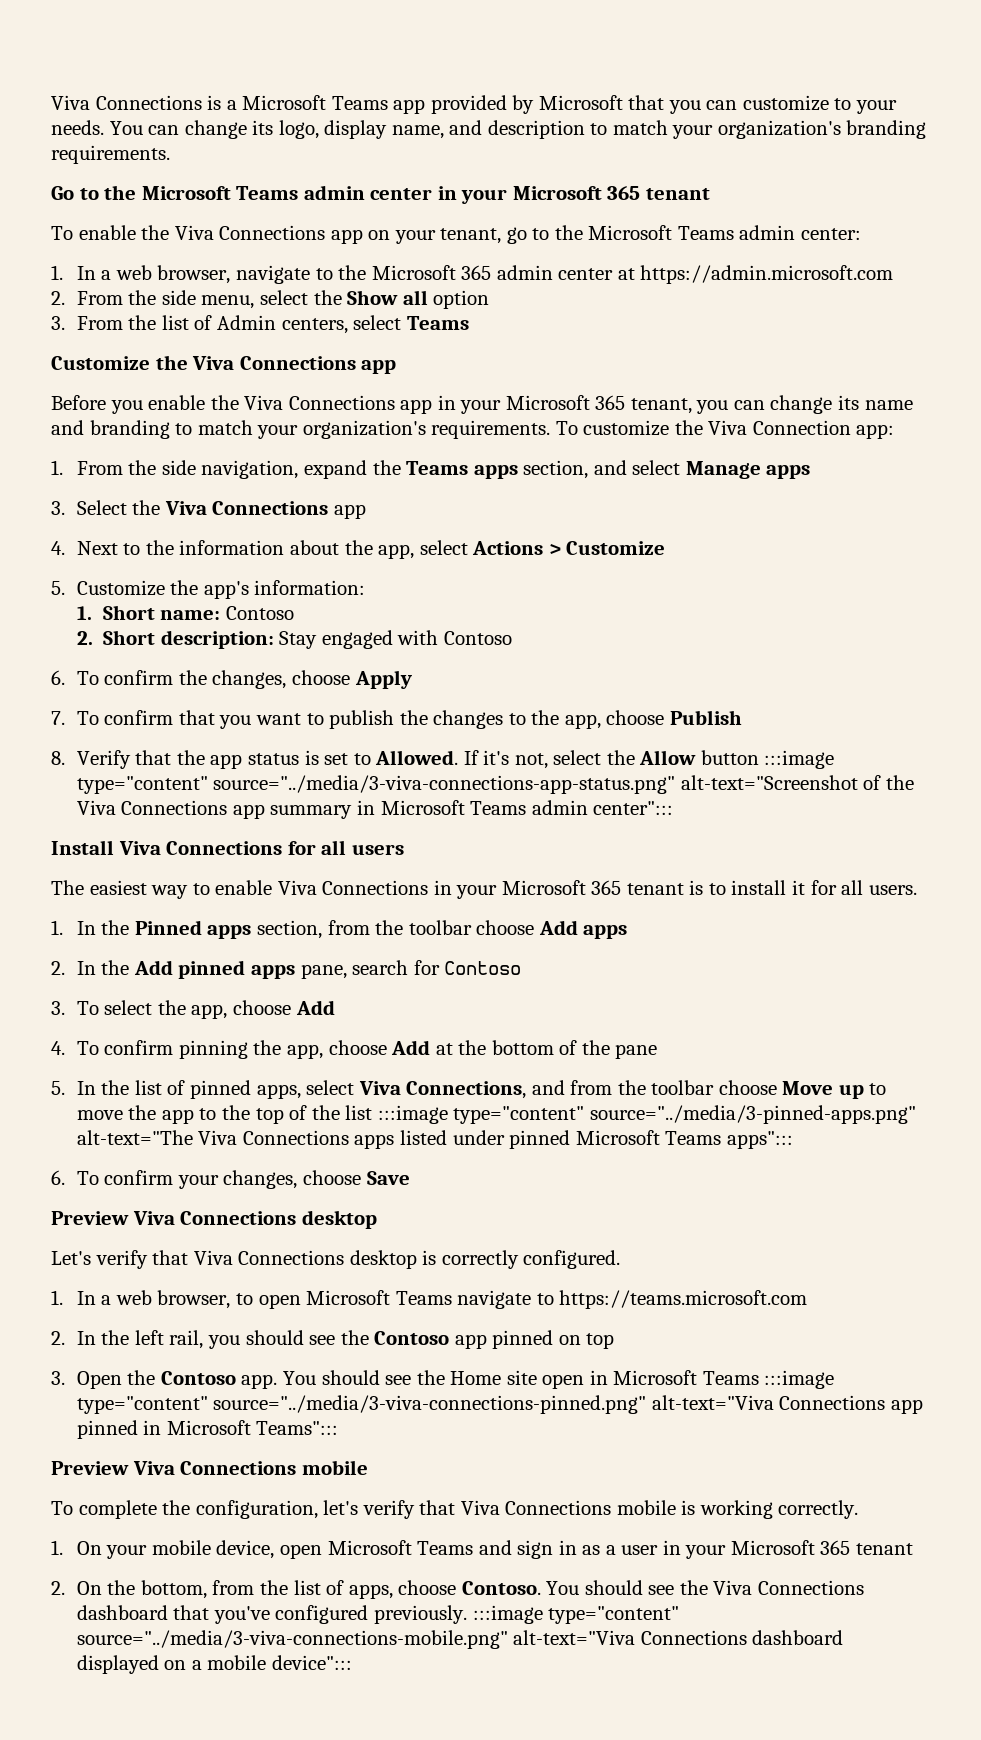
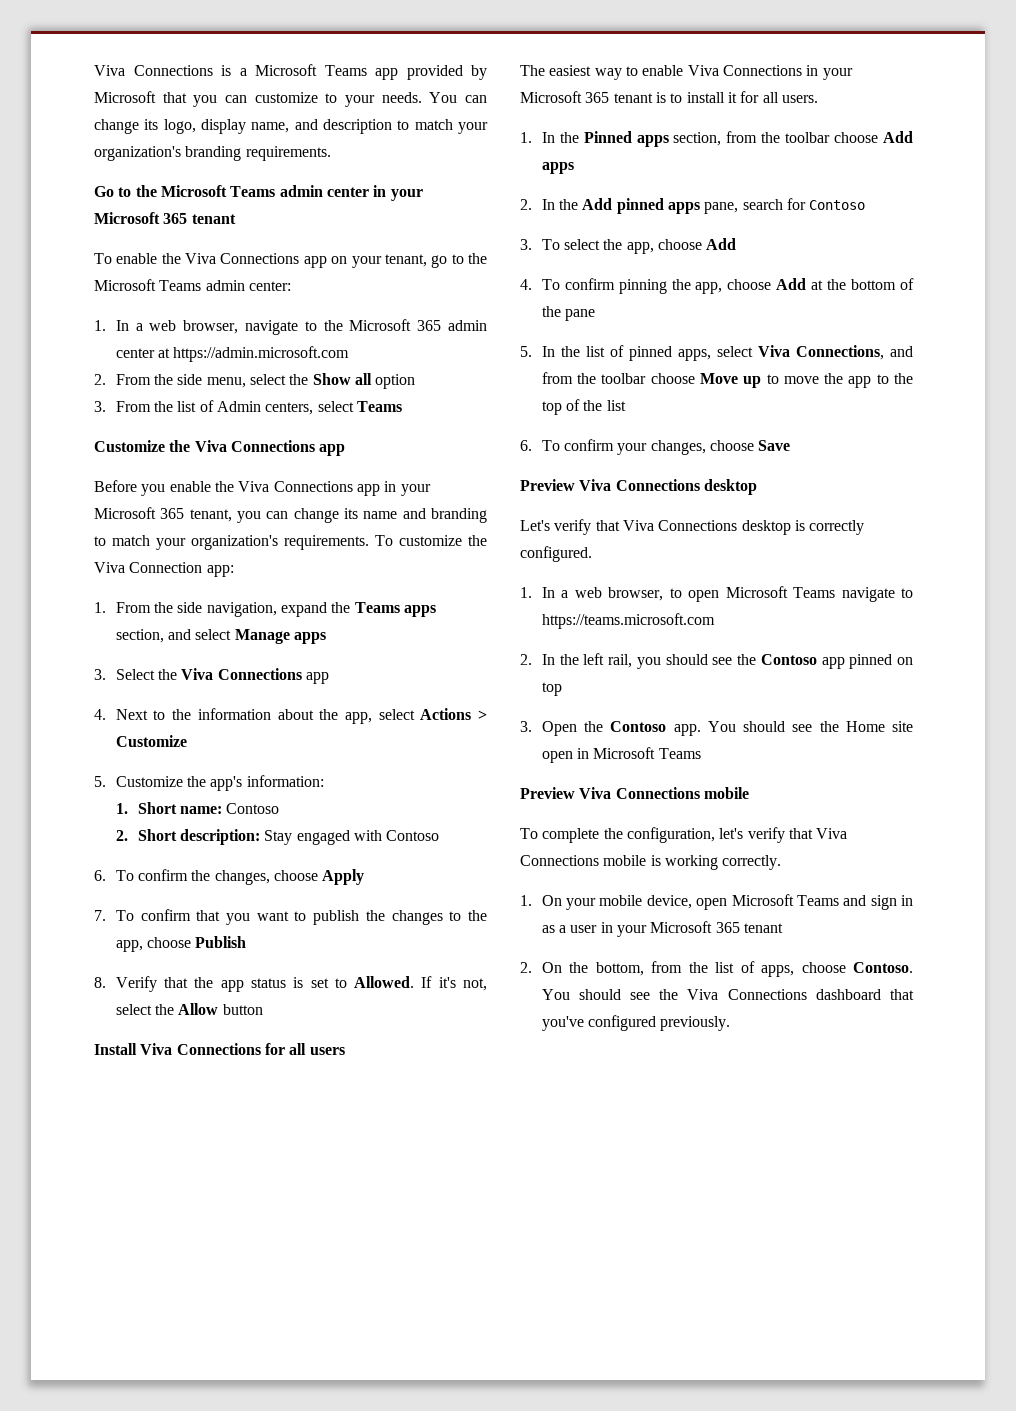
- If it's not, select the Allow button :::image type="content" source="../media/3-viva-connections-app-status.png" alt-text="Screenshot of the Viva Connections app summary in Microsoft Teams admin center":::
+ If it's not, select the Allow button
- 5. In the list of pinned apps, select Viva Connections, and from the toolbar choose Move up to move the app to the top of the list :::image type="content" source="../media/3-pinned-apps.png" alt-text="The Viva Connections apps listed under pinned Microsoft Teams apps":::
+ 5. In the list of pinned apps, select Viva Connections, and from the toolbar choose Move up to move the app to the top of the list
- You should see the Home site open in Microsoft Teams :::image type="content" source="../media/3-viva-connections-pinned.png" alt-text="Viva Connections app pinned in Microsoft Teams":::
+ You should see the Home site open in Microsoft Teams
- You should see the Viva Connections dashboard that you've configured previously. :::image type="content" source="../media/3-viva-connections-mobile.png" alt-text="Viva Connections dashboard displayed on a mobile device":::
+ You should see the Viva Connections dashboard that you've configured previously.

